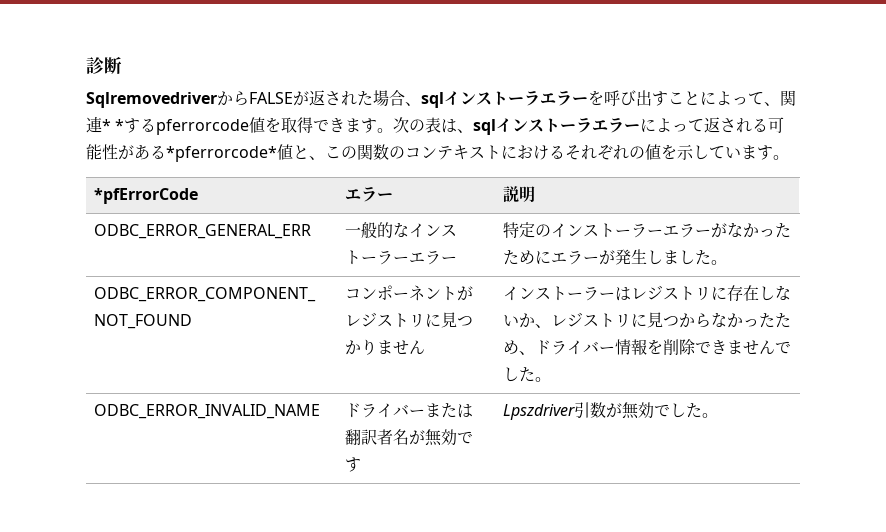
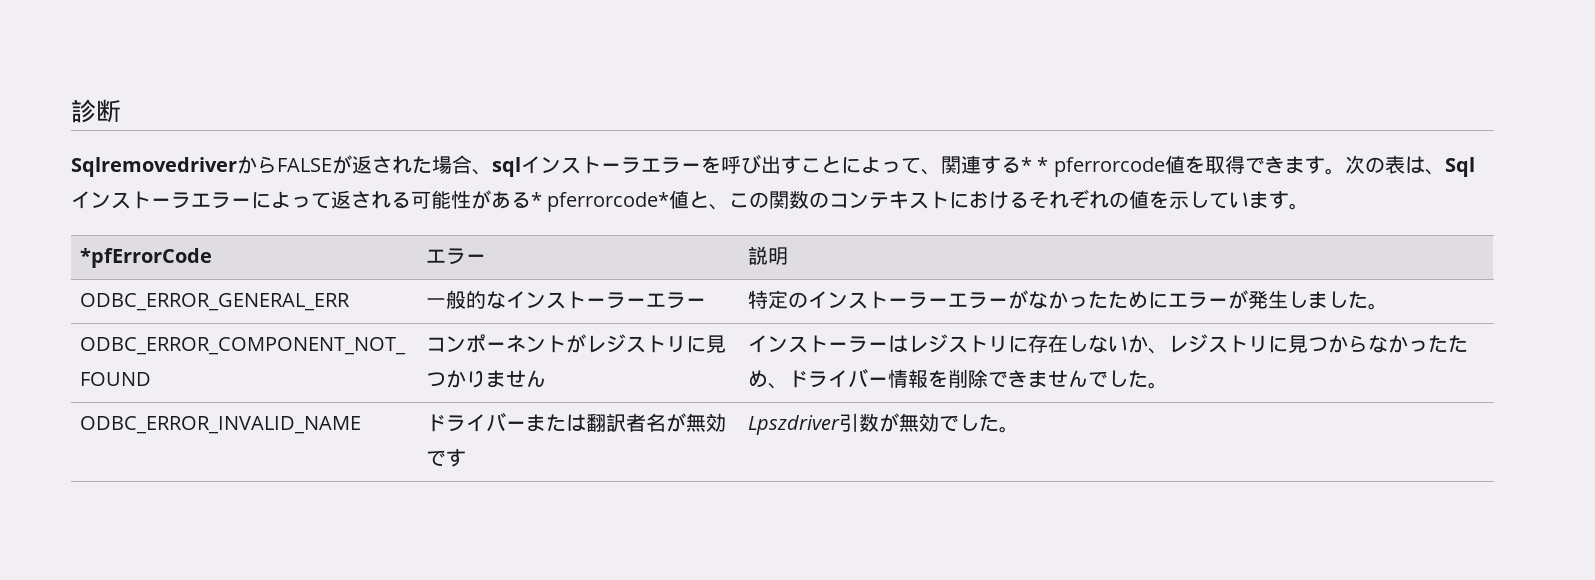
- SqlremovedriverからFALSEが返された場合、sqlインストーラエラーを呼び出すことによって、関連* *するpferrorcode値を取得できます。
+ SqlremovedriverからFALSEが返された場合、sqlインストーラエラーを呼び出すことによって、関連する* * pferrorcode値を取得できます。
- 次の表は、sqlインストーラエラーによって返される可能性がある*pferrorcode*値と、この関数のコンテキストにおけるそれぞれの値を示しています。
+ 次の表は、Sqlインストーラエラーによって返される可能性がある* pferrorcode*値と、この関数のコンテキストにおけるそれぞれの値を示しています。

